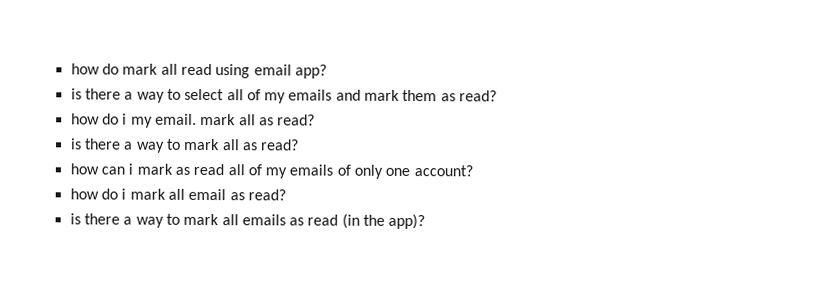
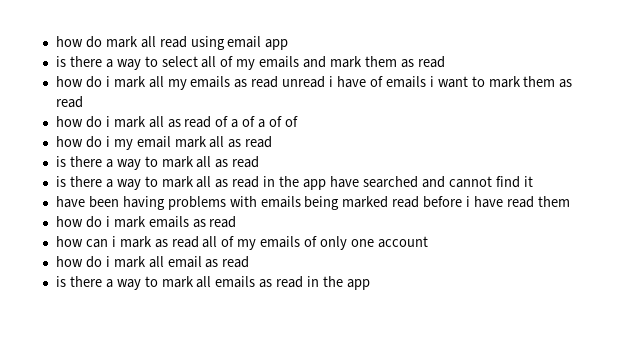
- how do mark all read using email app?
+ how do mark all read using email app
- is there a way to select all of my emails and mark them as read?
+ is there a way to select all of my emails and mark them as read
+ how do i mark all my emails as read unread i have of emails i want to mark them as read
+ how do i mark all as read of a of a of of
- how do i my email. mark all as read?
- is there a way to mark all as read?
+ how do i my email mark all as read
+ is there a way to mark all as read
+ is there a way to mark all as read in the app have searched and cannot find it
+ have been having problems with emails being marked read before i have read them
+ how do i mark emails as read
- how can i mark as read all of my emails of only one account?
+ how can i mark as read all of my emails of only one account
- how do i mark all email as read?
+ how do i mark all email as read
- is there a way to mark all emails as read (in the app)?
+ is there a way to mark all emails as read in the app

